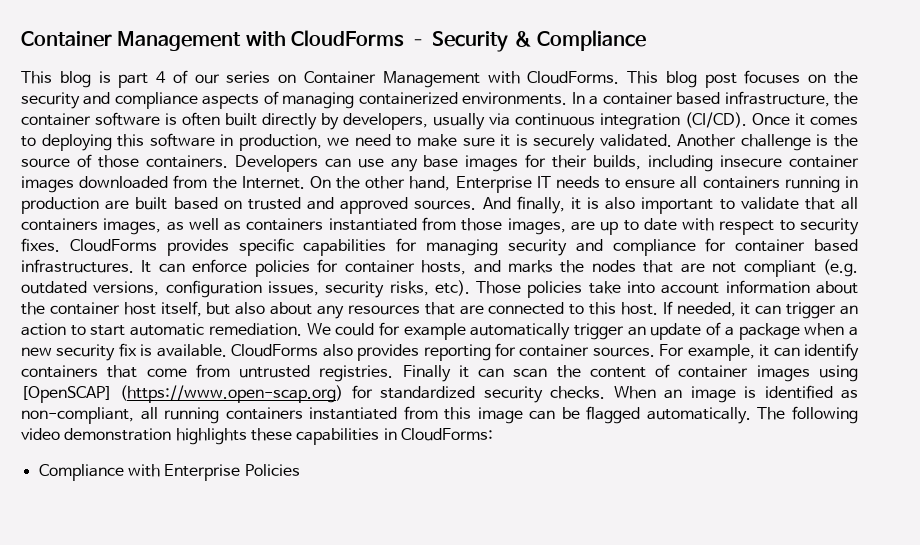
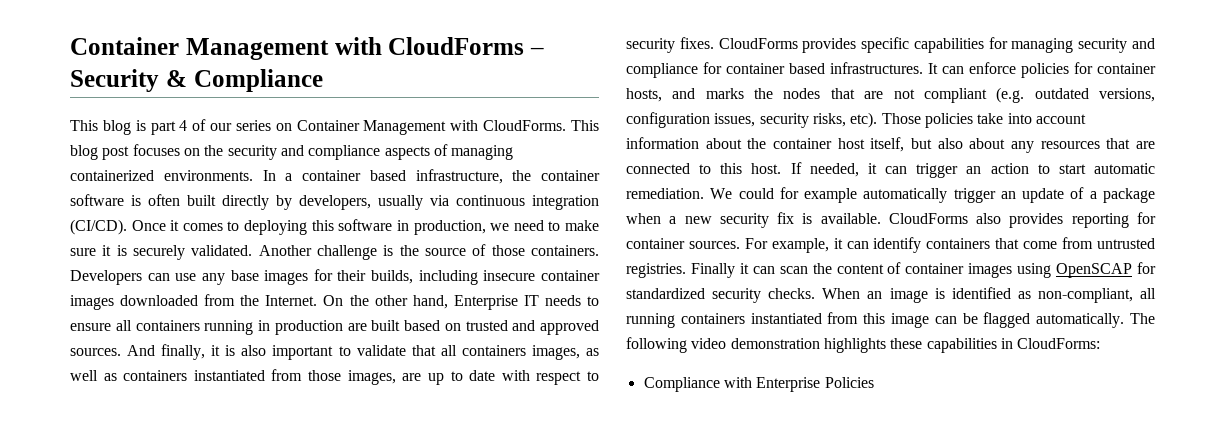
- Finally it can scan the content of container images using [OpenSCAP] (https://www.open-scap.org) for standardized security checks.
+ Finally it can scan the content of container images using OpenSCAP for standardized security checks.

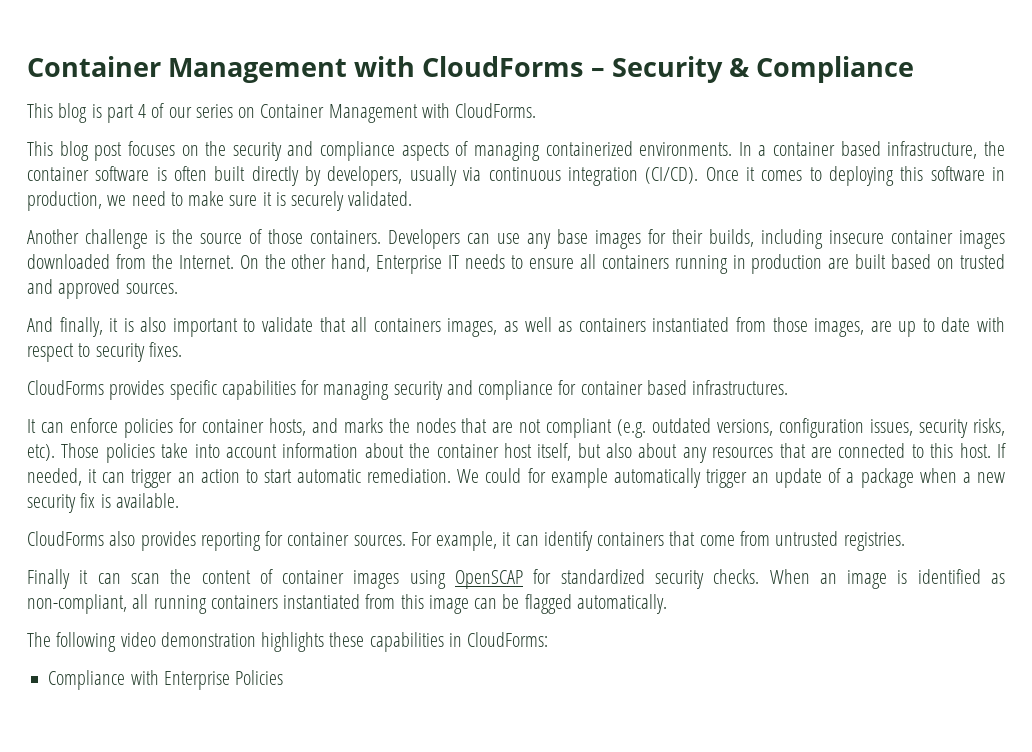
- This blog is part 4 of our series on Container Management with CloudForms. This blog post focuses on the security and compliance aspects of managing containerized environments.
+ This blog is part 4 of our series on Container Management with CloudForms.
+ This blog post focuses on the security and compliance aspects of managing containerized environments.
- Once it comes to deploying this software in production, we need to make sure it is securely validated. Another challenge is the source of those containers.
+ Once it comes to deploying this software in production, we need to make sure it is securely validated.
+ Another challenge is the source of those containers.
- On the other hand, Enterprise IT needs to ensure all containers running in production are built based on trusted and approved sources. And finally, it is also important to validate that all containers images, as well as containers instantiated from those images, are up to date with respect to security fixes. CloudForms provides specific capabilities for managing security and compliance for container based infrastructures. It can enforce policies for container hosts, and marks the nodes that are not compliant (e.g. outdated versions, configuration issues, security risks, etc).
+ On the other hand, Enterprise IT needs to ensure all containers running in production are built based on trusted and approved sources.
+ And finally, it is also important to validate that all containers images, as well as containers instantiated from those images, are up to date with respect to security fixes.
+ CloudForms provides specific capabilities for managing security and compliance for container based infrastructures.
+ It can enforce policies for container hosts, and marks the nodes that are not compliant (e.g. outdated versions, configuration issues, security risks, etc).
- We could for example automatically trigger an update of a package when a new security fix is available. CloudForms also provides reporting for container sources.
+ We could for example automatically trigger an update of a package when a new security fix is available.
+ CloudForms also provides reporting for container sources.
- For example, it can identify containers that come from untrusted registries. Finally it can scan the content of container images using OpenSCAP for standardized security checks.
+ For example, it can identify containers that come from untrusted registries.
+ Finally it can scan the content of container images using OpenSCAP for standardized security checks.
- When an image is identified as non-compliant, all running containers instantiated from this image can be flagged automatically. The following video demonstration highlights these capabilities in CloudForms:
+ When an image is identified as non-compliant, all running containers instantiated from this image can be flagged automatically.
+ The following video demonstration highlights these capabilities in CloudForms:

